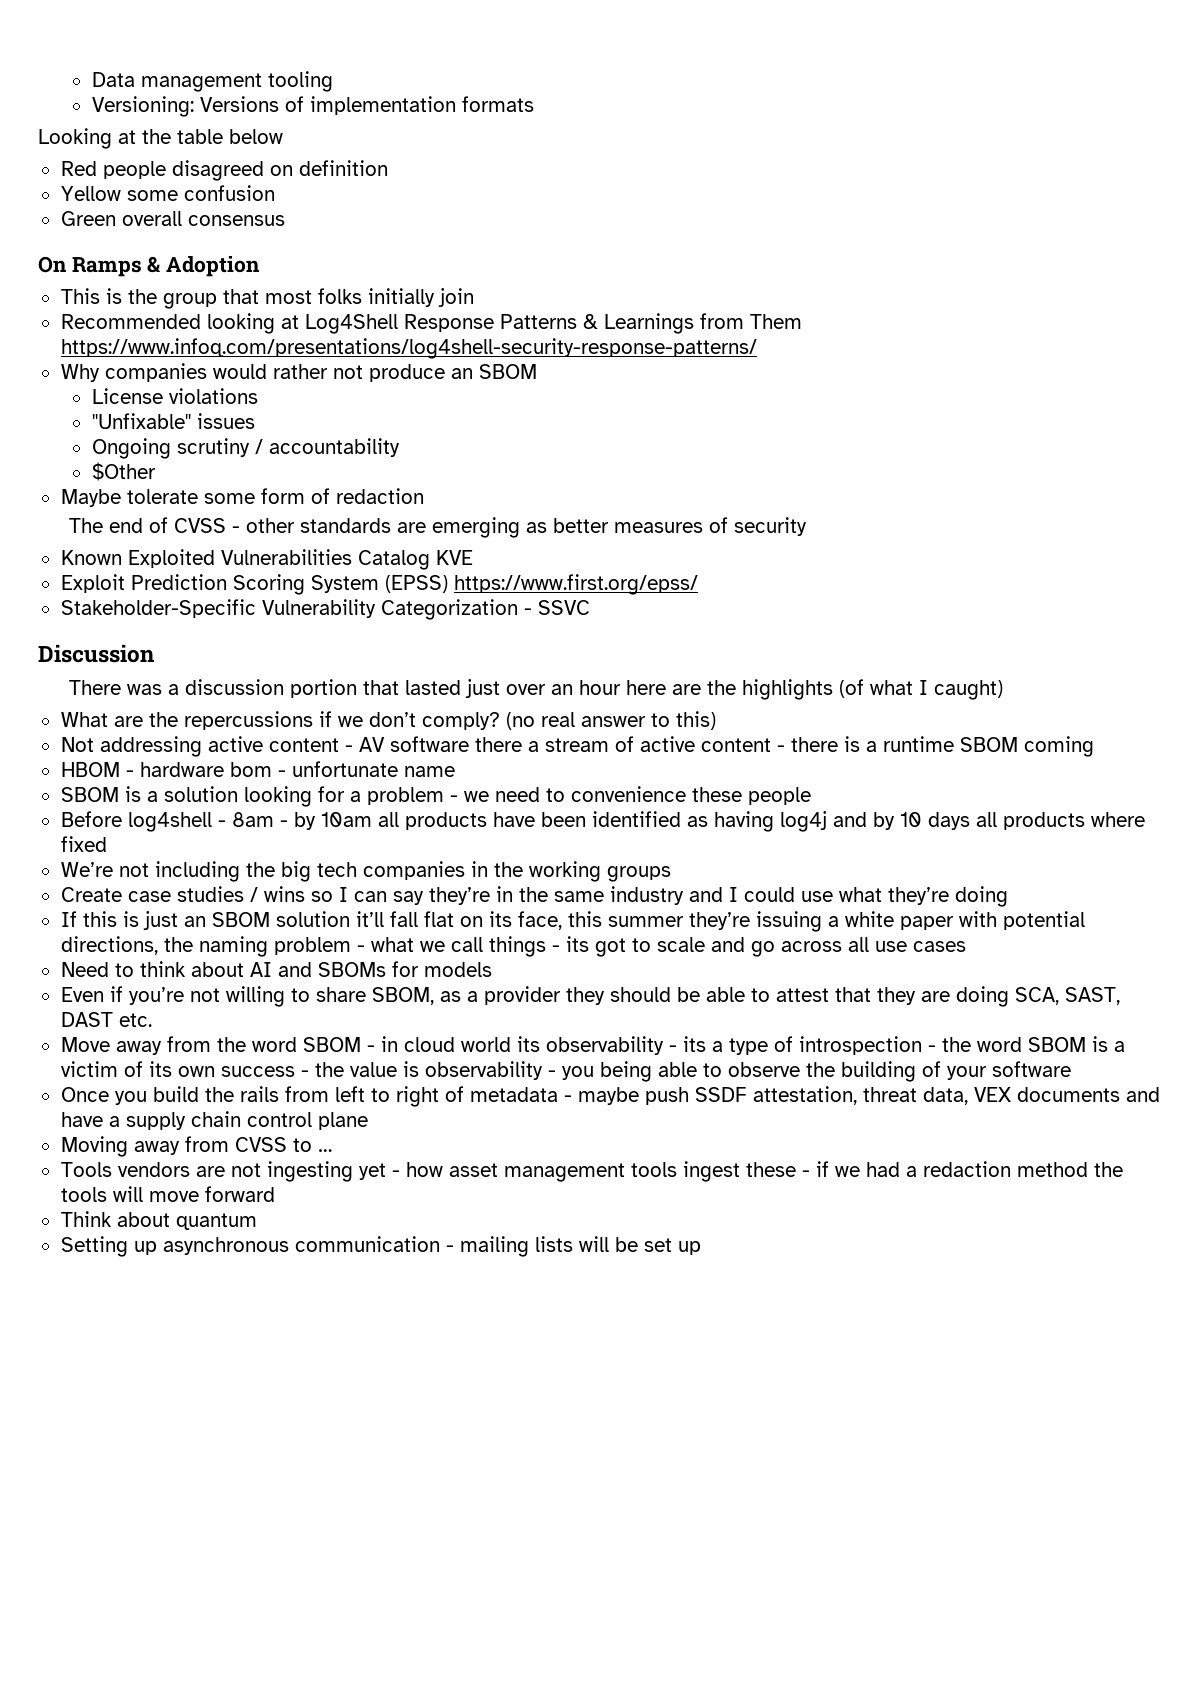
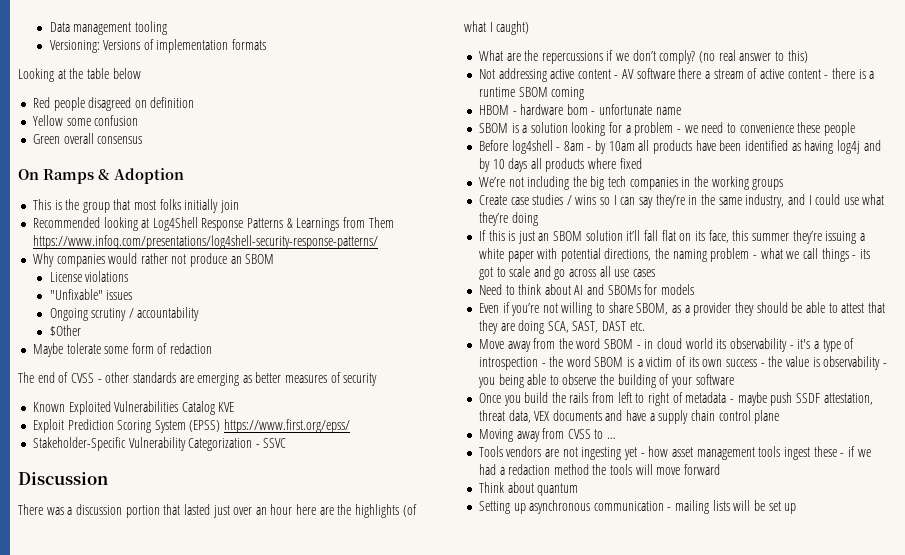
- Create case studies / wins so I can say they’re in the same industry and I could use what they’re doing
+ Create case studies / wins so I can say they’re in the same industry, and I could use what they’re doing
- Move away from the word SBOM - in cloud world its observability - its a type of introspection - the word SBOM is a victim of its own success - the value is observability - you being able to observe the building of your software
+ Move away from the word SBOM - in cloud world its observability - it's a type of introspection - the word SBOM is a victim of its own success - the value is observability - you being able to observe the building of your software

